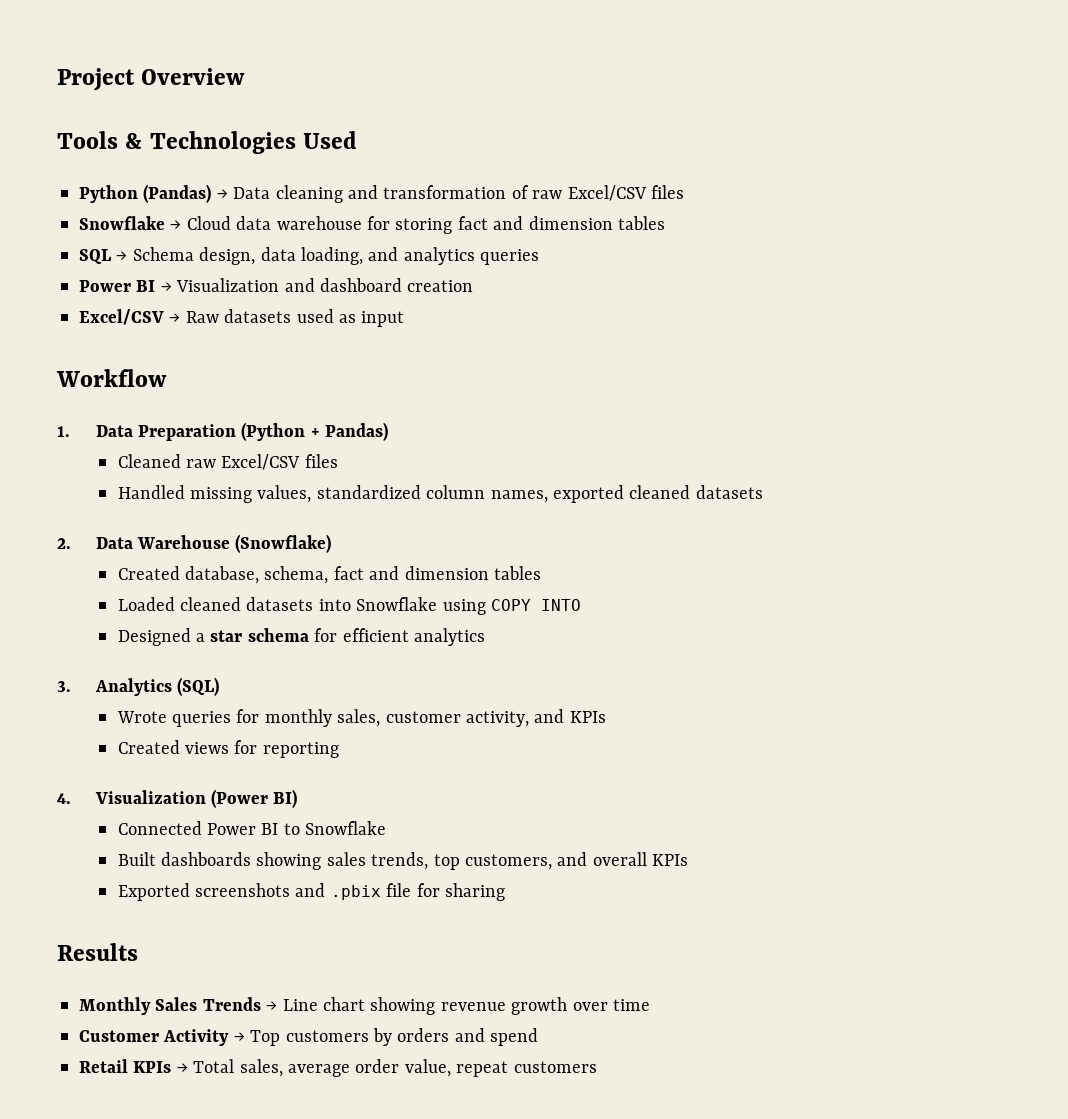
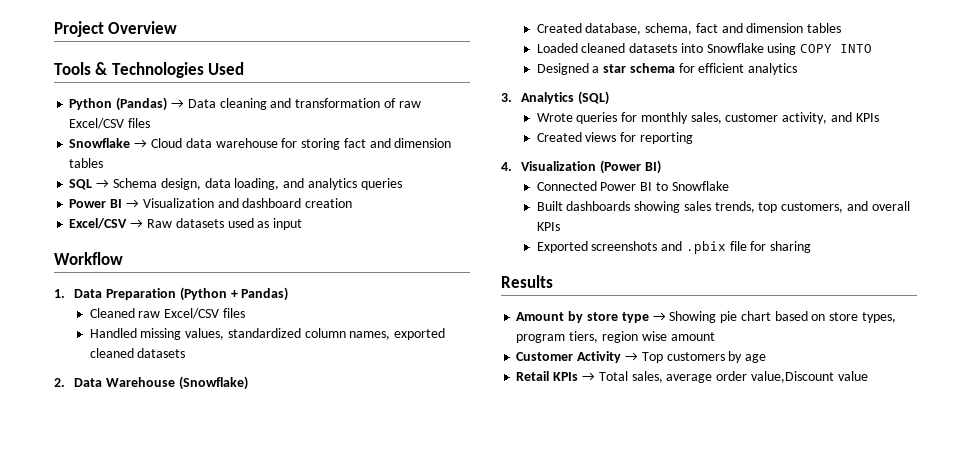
- Monthly Sales Trends → Line chart showing revenue growth over time
+ Amount by store type → Showing pie chart based on store types, program tiers, region wise amount
- Customer Activity → Top customers by orders and spend
+ Customer Activity → Top customers by age
- Retail KPIs → Total sales, average order value, repeat customers
+ Retail KPIs → Total sales, average order value,Discount value

